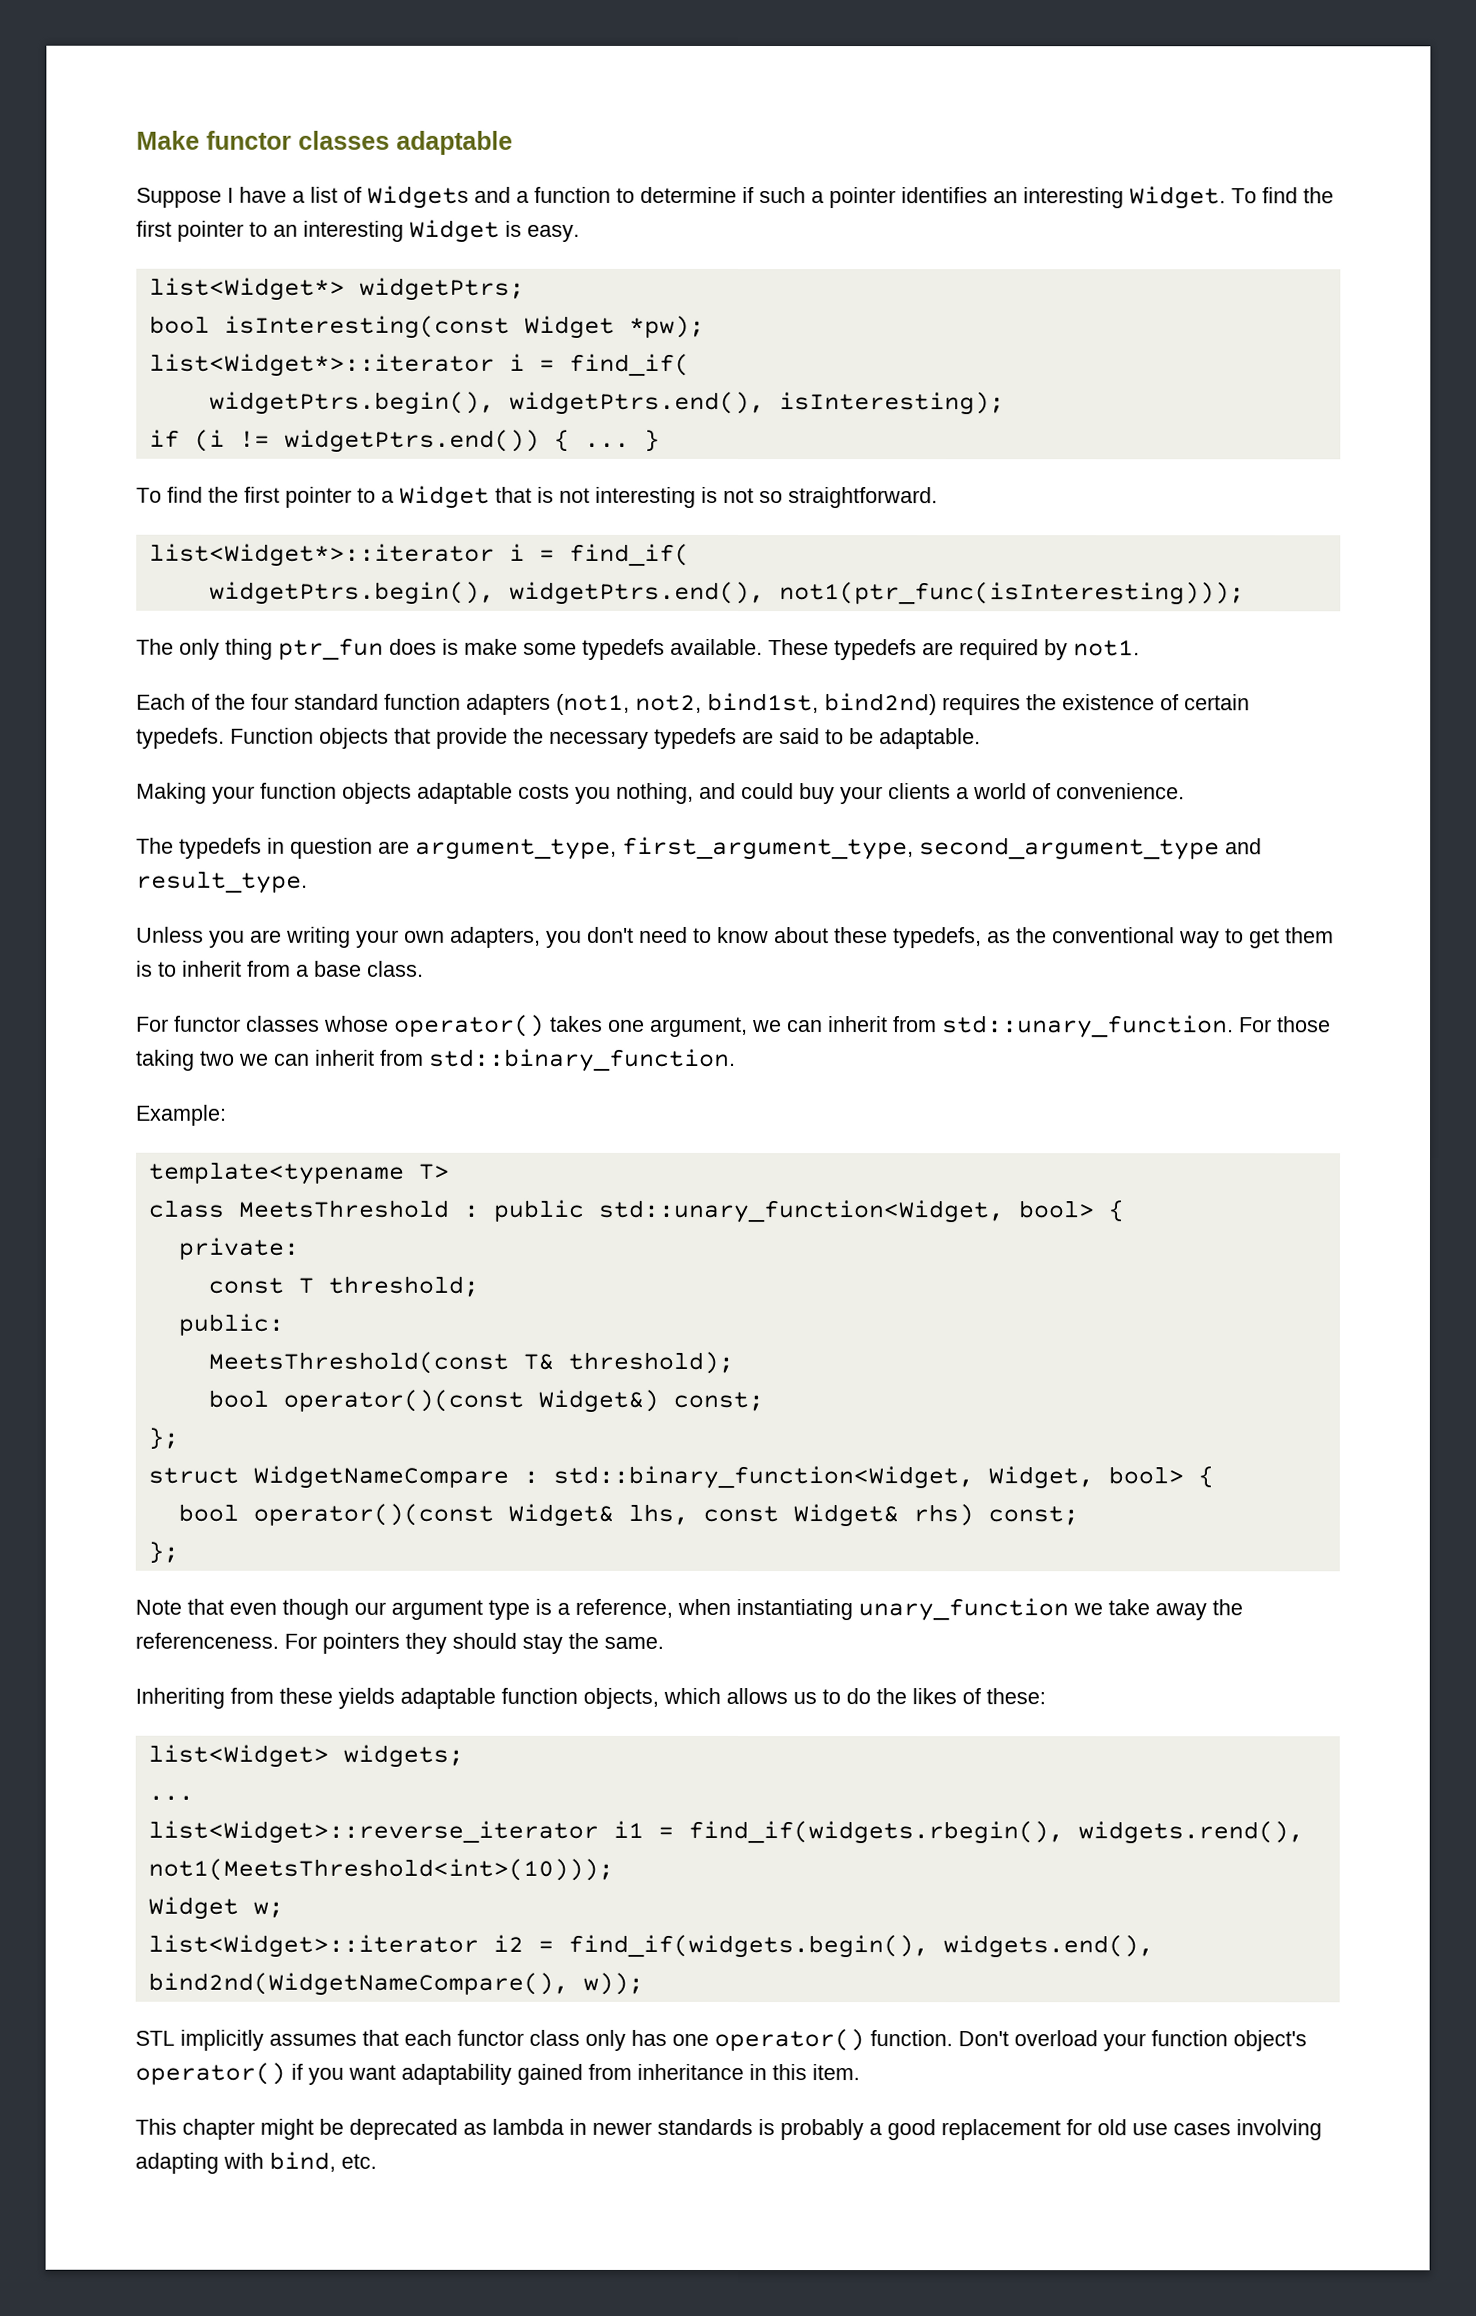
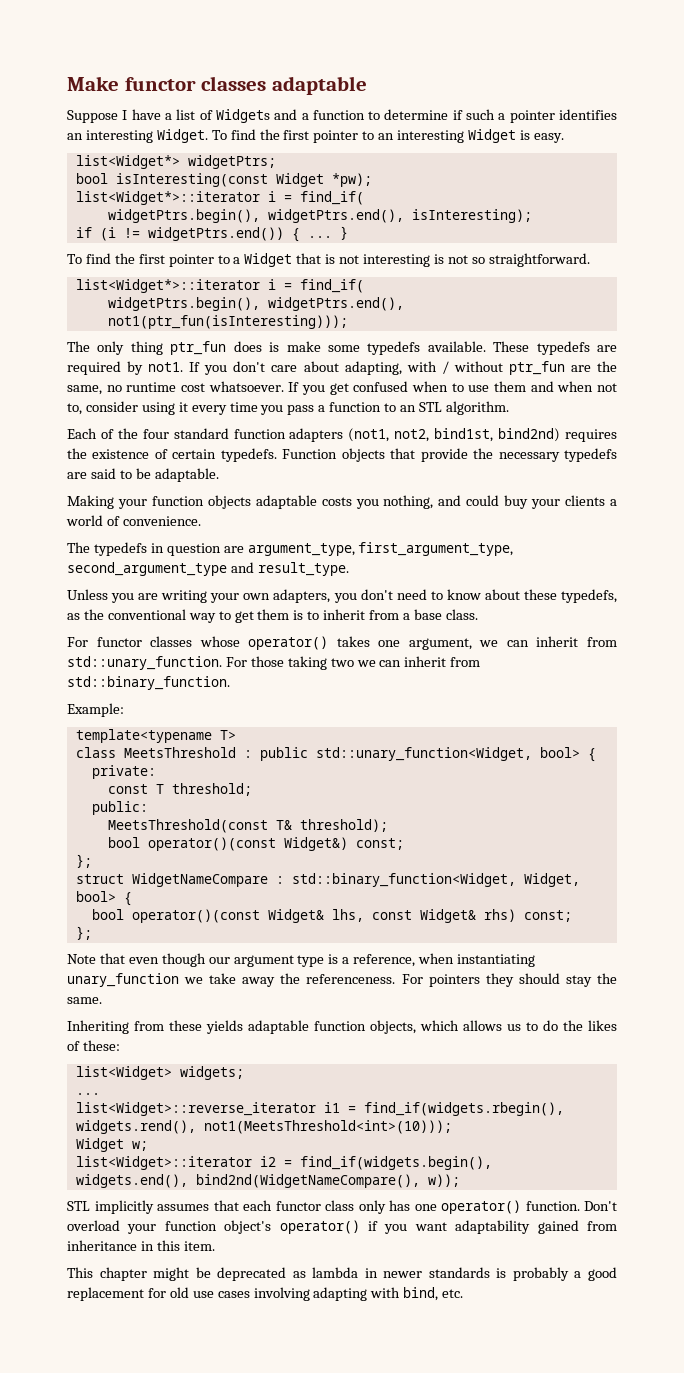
- widgetPtrs.begin(), widgetPtrs.end(), not1(ptr_func(isInteresting)));
+ widgetPtrs.begin(), widgetPtrs.end(), not1(ptr_fun(isInteresting)));
+ If you don't care about adapting, with / without ptr_fun are the same, no runtime cost whatsoever. If you get confused when to use them and when not to, consider using it every time you pass a function to an STL algorithm.

